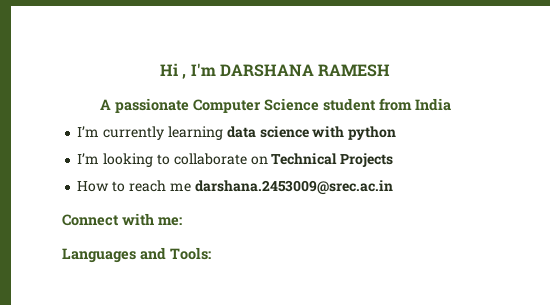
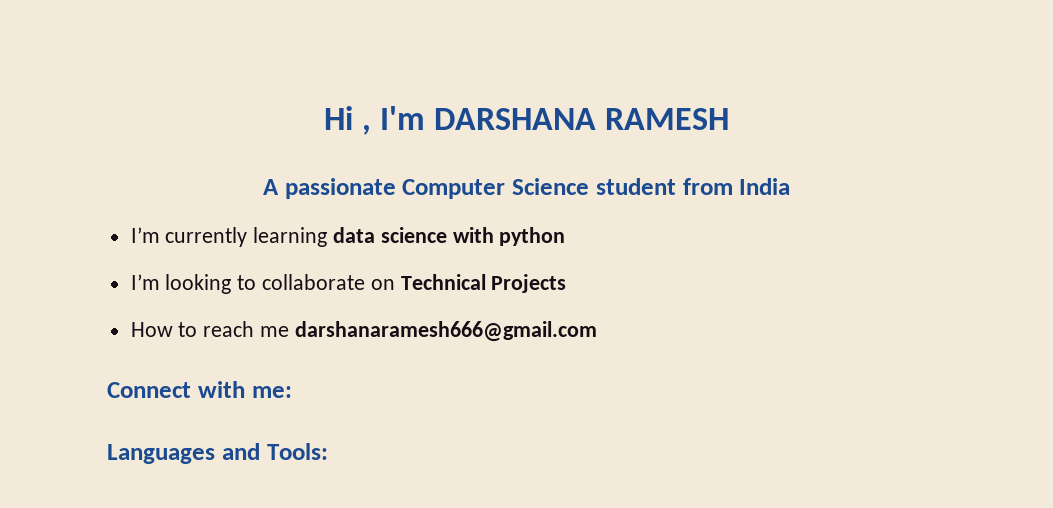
- How to reach me darshana.2453009@srec.ac.in
+ How to reach me darshanaramesh666@gmail.com

